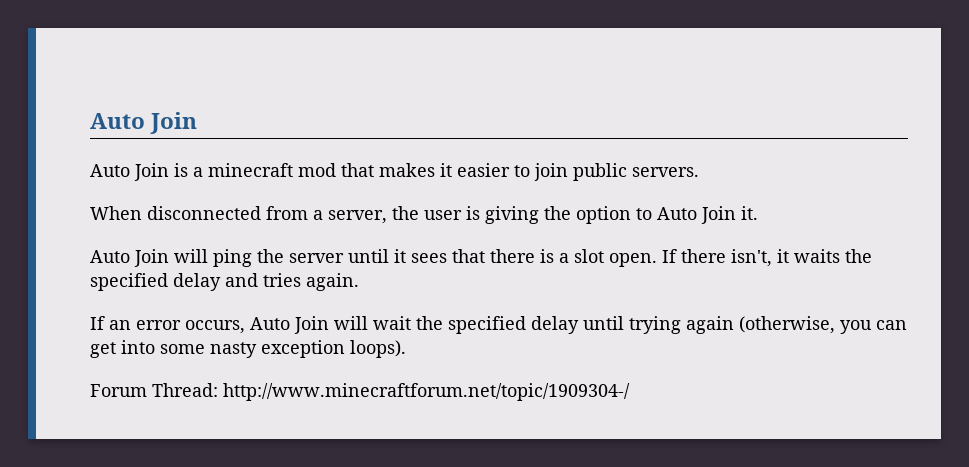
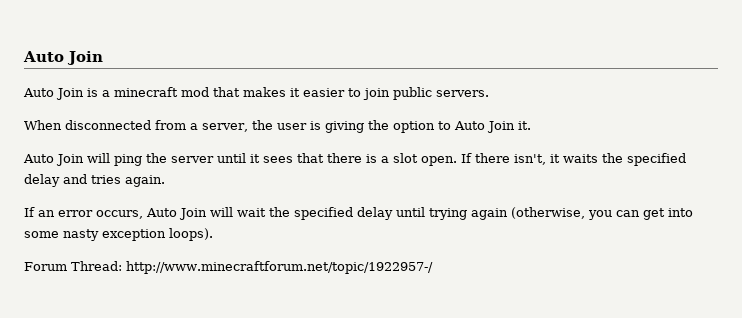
- Forum Thread: http://www.minecraftforum.net/topic/1909304-/
+ Forum Thread: http://www.minecraftforum.net/topic/1922957-/

